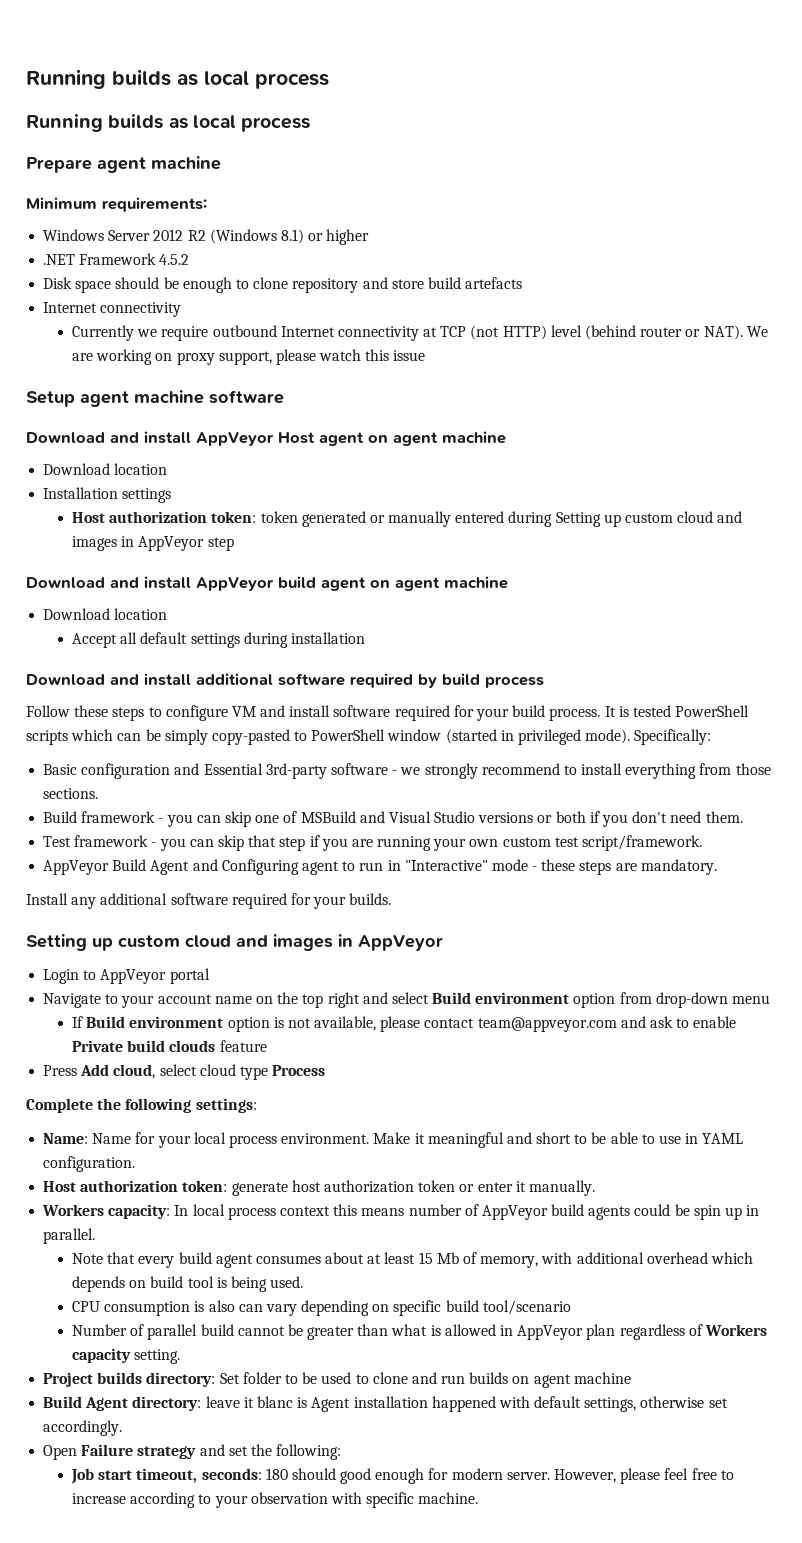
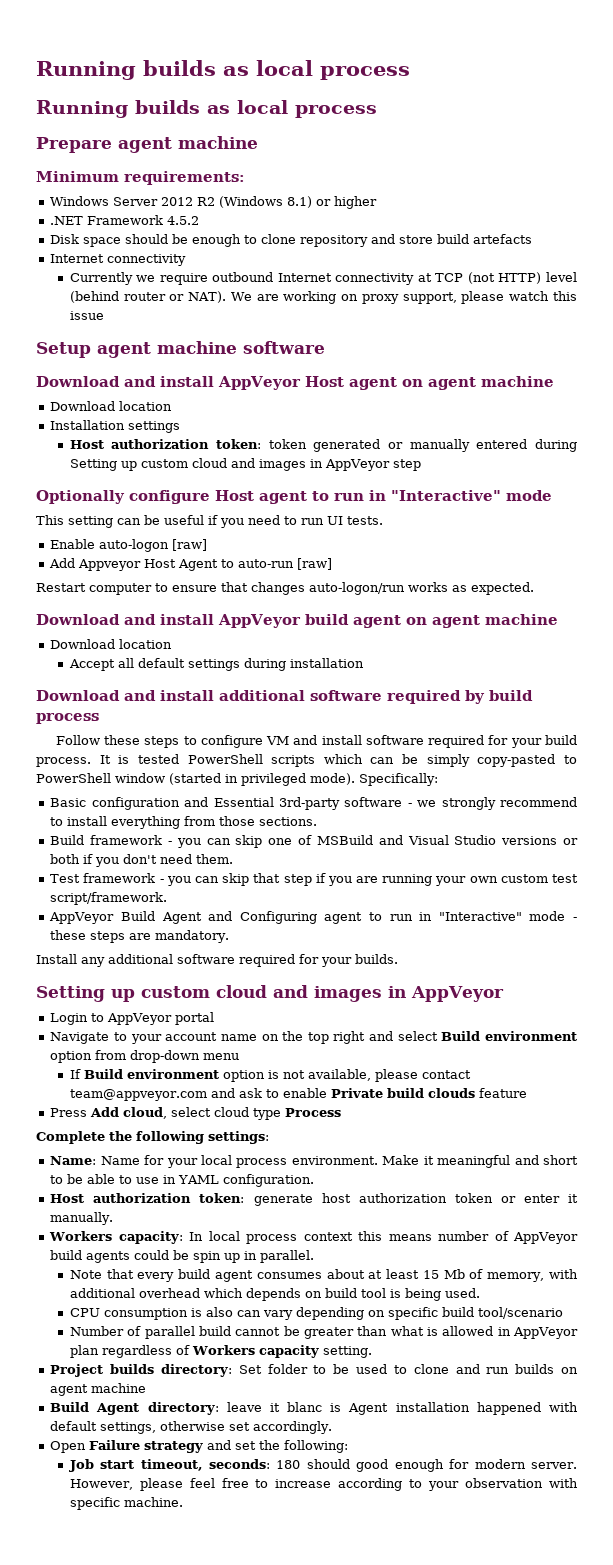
+ Optionally configure Host agent to run in "Interactive" mode
+ This setting can be useful if you need to run UI tests.
+ Enable auto-logon [raw]
+ Add Appveyor Host Agent to auto-run [raw]
+ Restart computer to ensure that changes auto-logon/run works as expected.

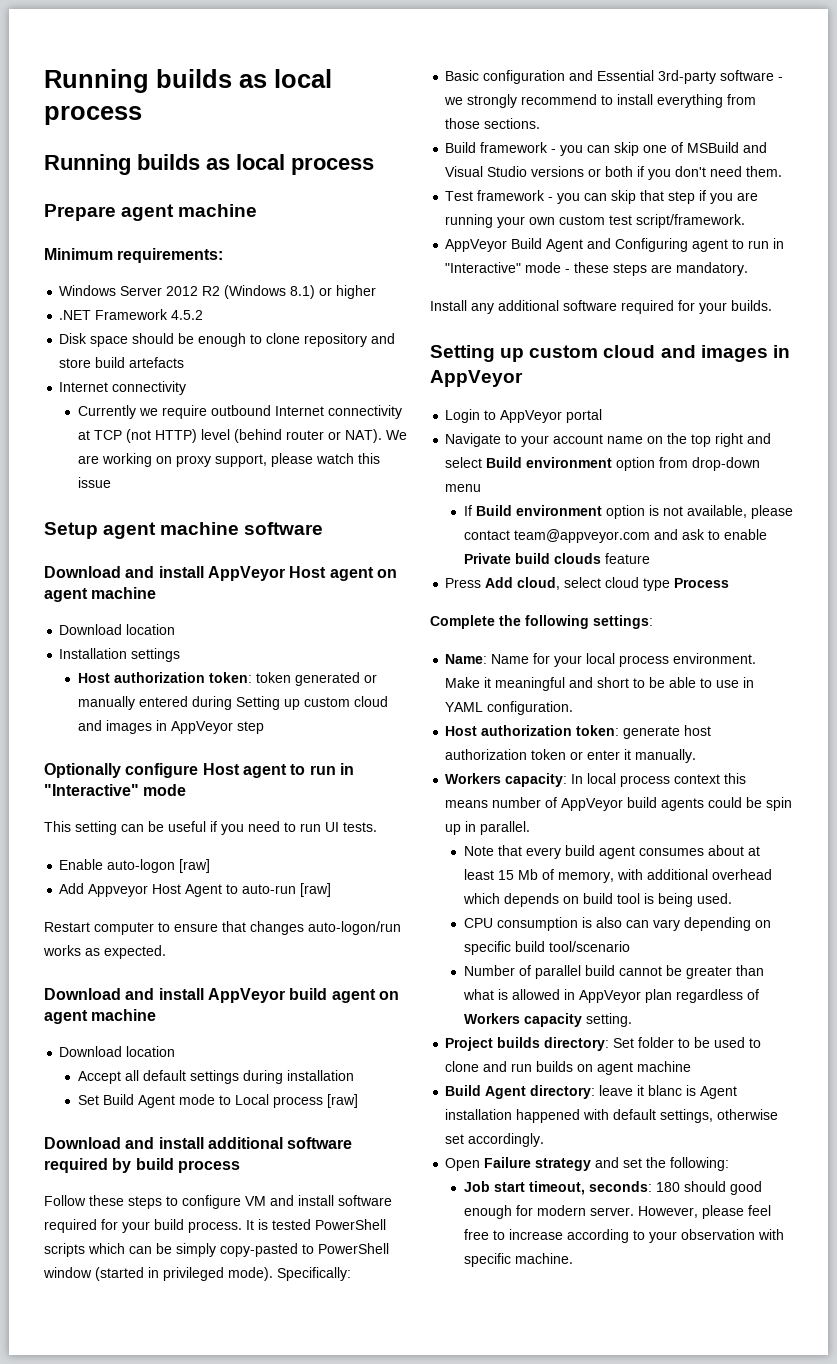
+ Set Build Agent mode to Local process [raw]

